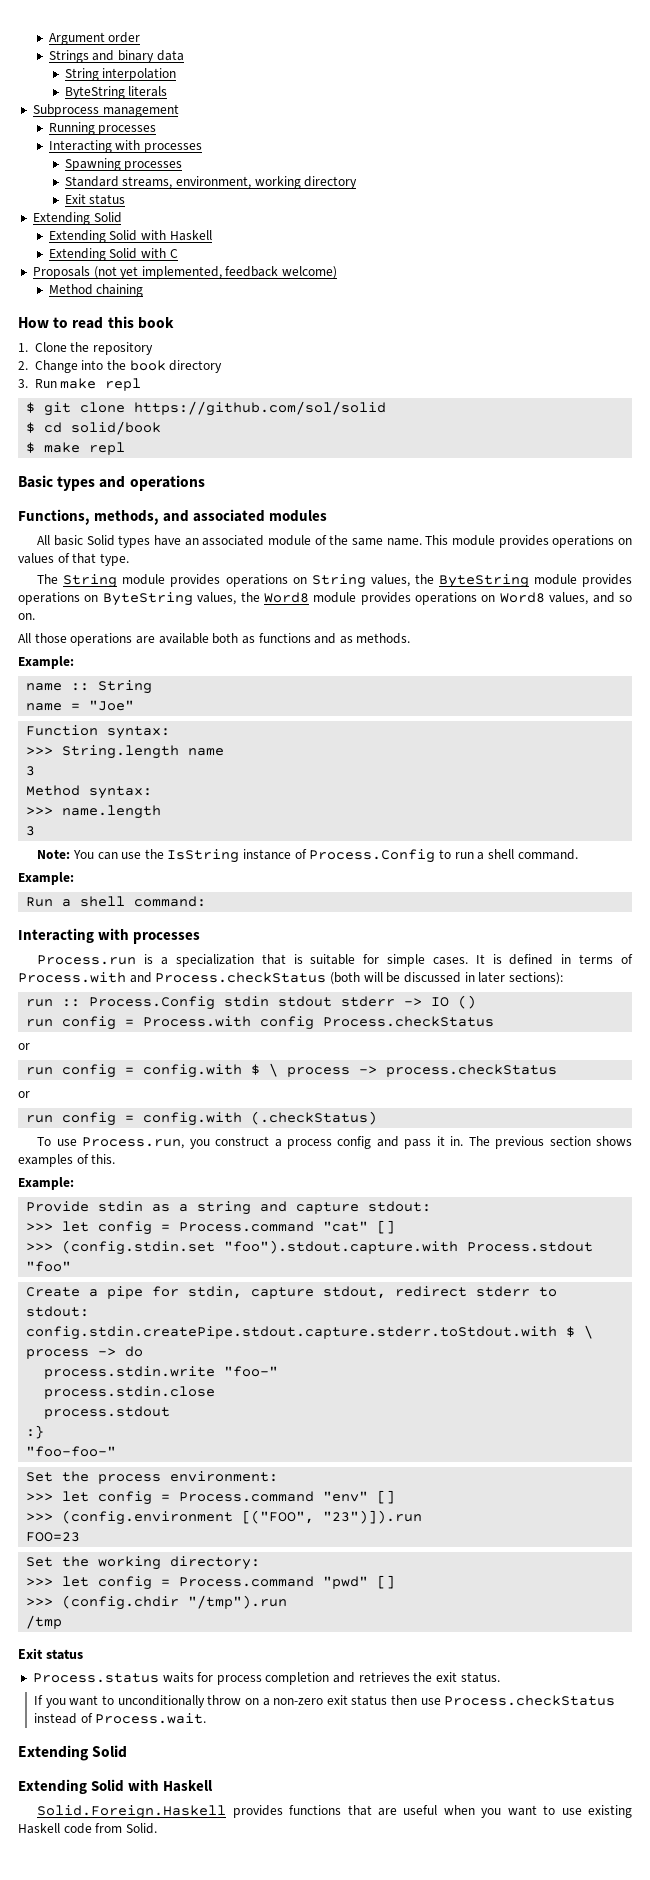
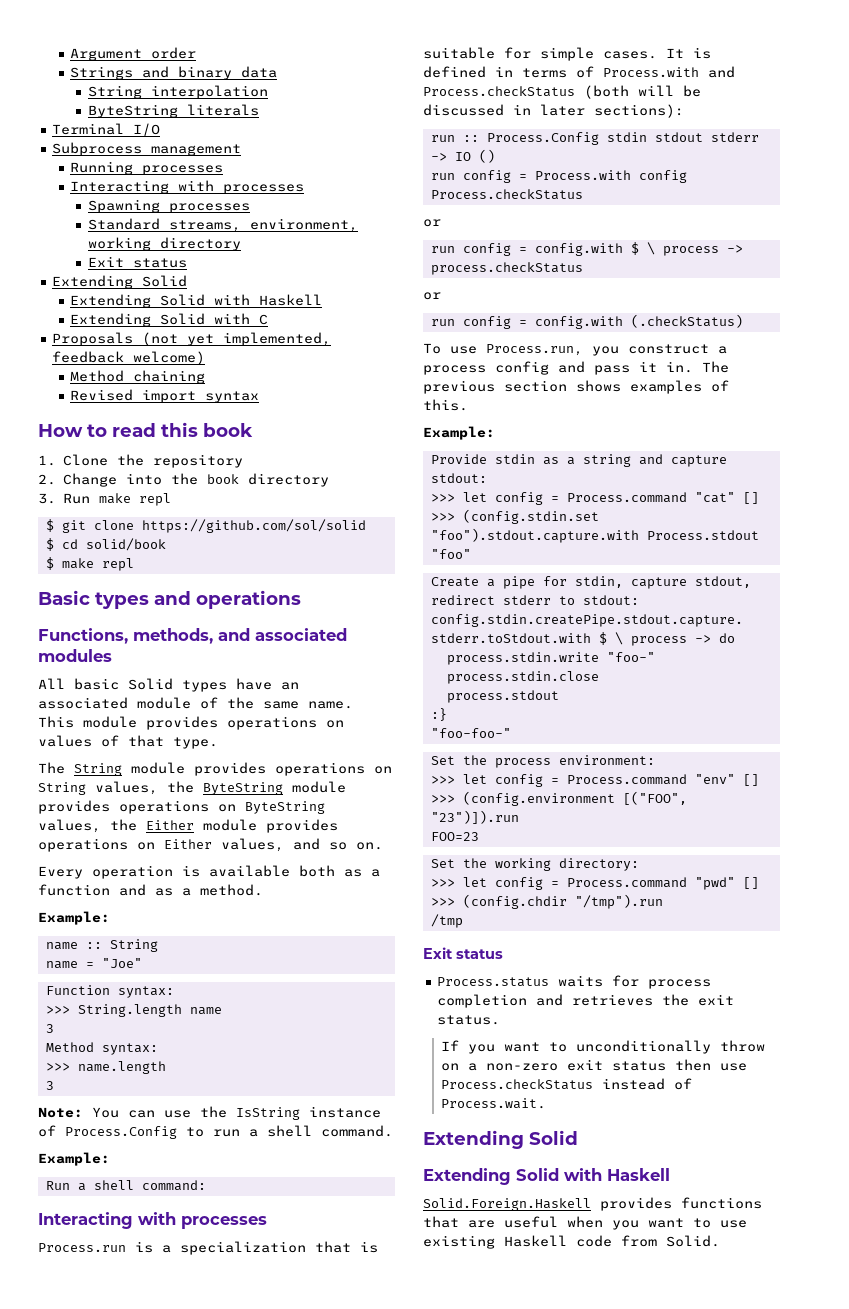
+ Terminal I/O
+ Revised import syntax
- The String module provides operations on String values, the ByteString module provides operations on ByteString values, the Word8 module provides operations on Word8 values, and so on.
+ The String module provides operations on String values, the ByteString module provides operations on ByteString values, the Either module provides operations on Either values, and so on.
- All those operations are available both as functions and as methods.
+ Every operation is available both as a function and as a method.

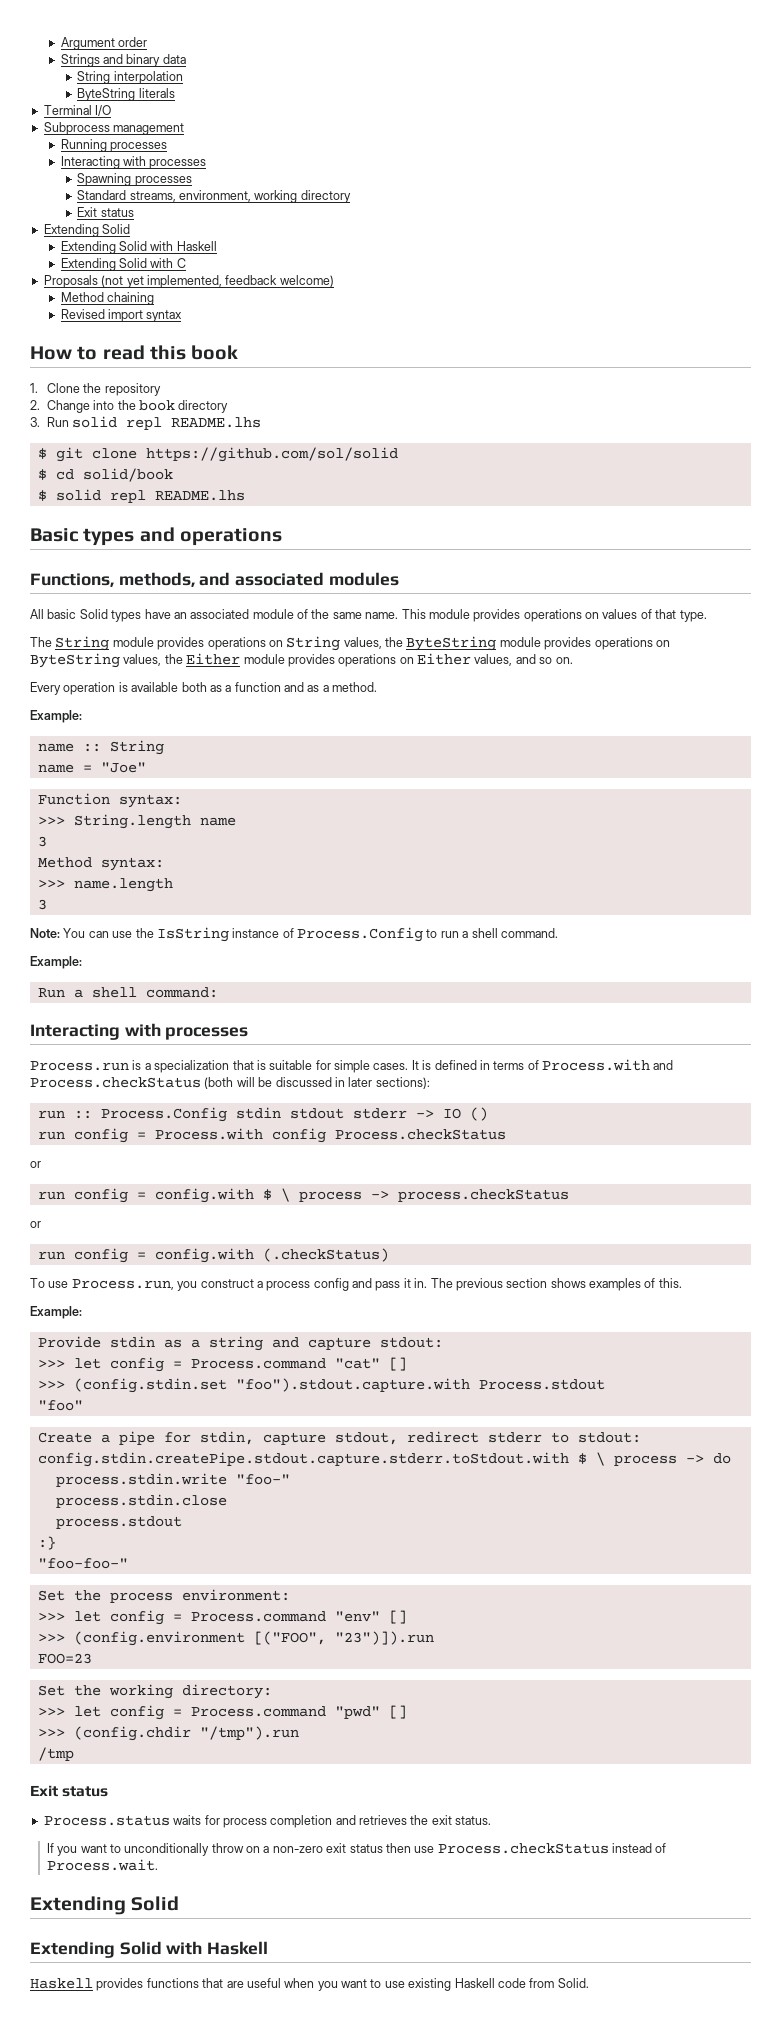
- 3. Run make repl
+ 3. Run solid repl README.lhs
- $ make repl
+ $ solid repl README.lhs
- Solid.Foreign.Haskell provides functions that are useful when you want to use existing Haskell code from Solid.
+ Haskell provides functions that are useful when you want to use existing Haskell code from Solid.

